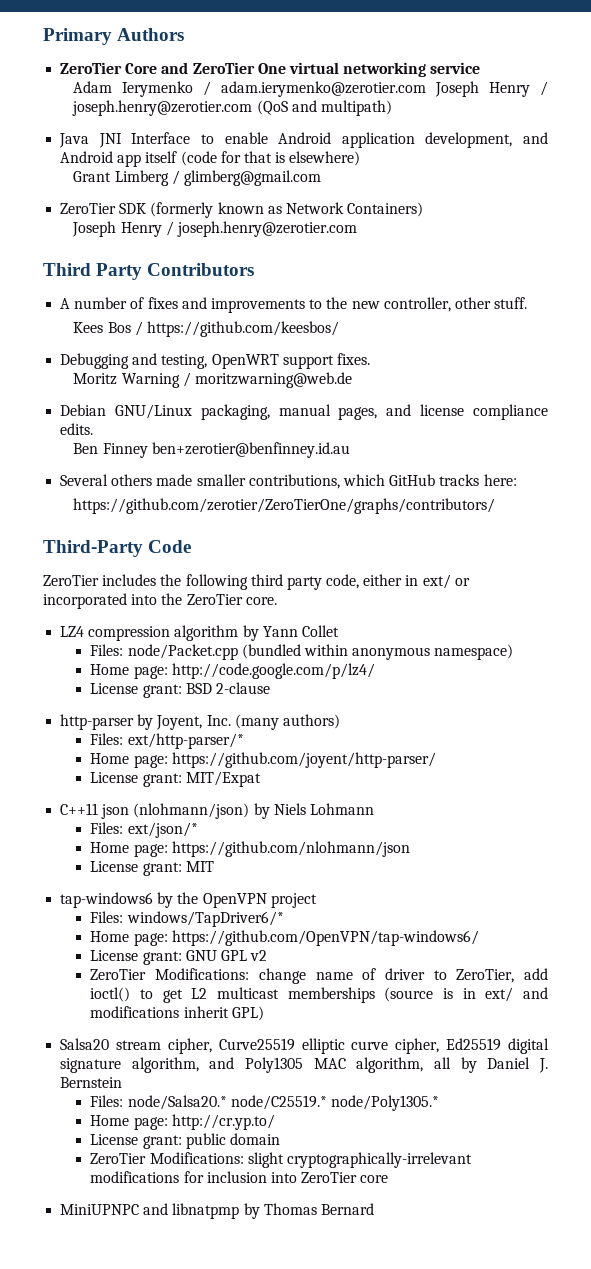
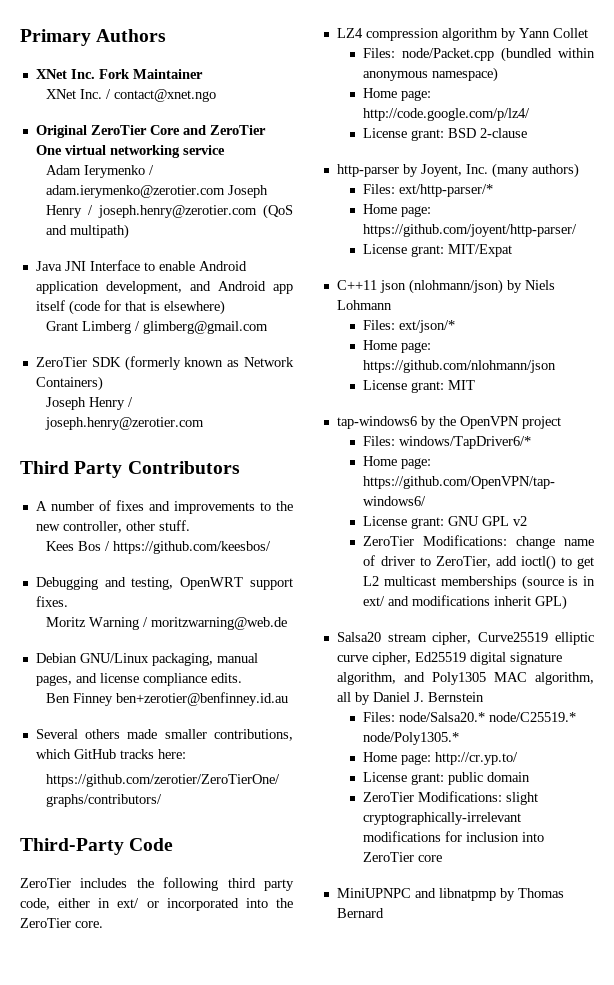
- ZeroTier Core and ZeroTier One virtual networking service
+ XNet Inc. Fork Maintainer
+ XNet Inc. / contact@xnet.ngo
+ Original ZeroTier Core and ZeroTier One virtual networking service

